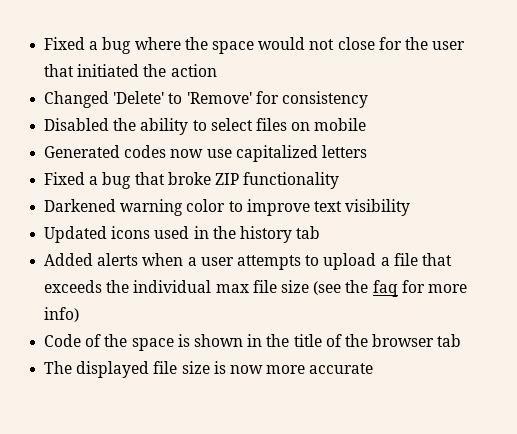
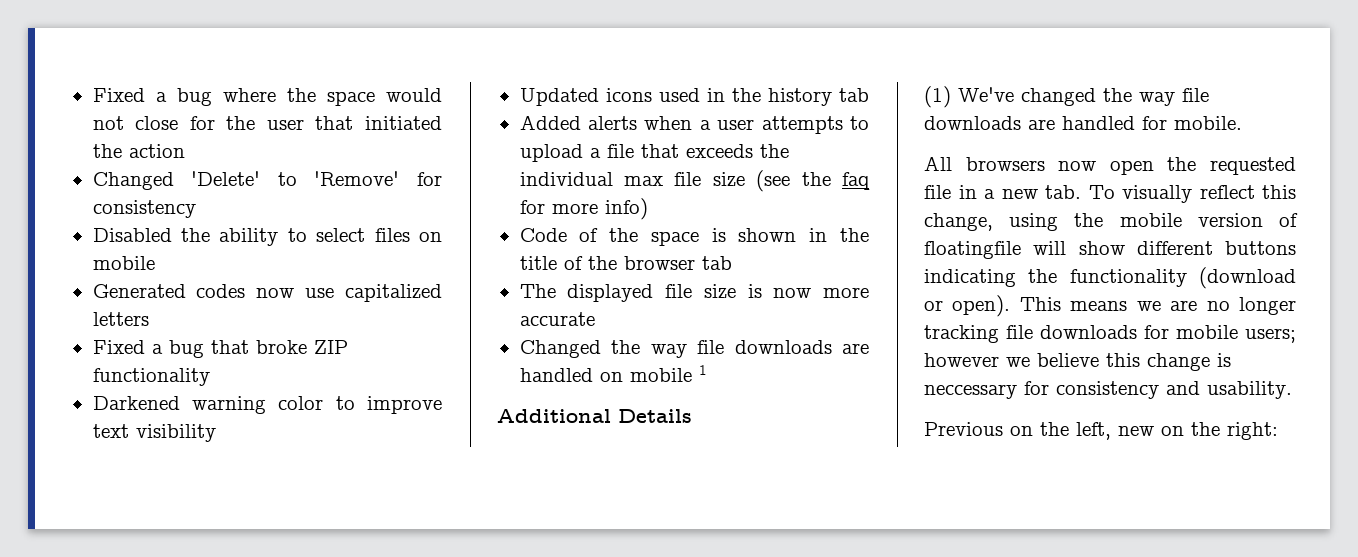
+ Changed the way file downloads are handled on mobile 1
+ Additional Details
+ (1) We've changed the way file downloads are handled for mobile.
+ All browsers now open the requested file in a new tab. To visually reflect this change, using the mobile version of floatingfile will show different buttons indicating the functionality (download or open). This means we are no longer tracking file downloads for mobile users; however we believe this change is neccessary for consistency and usability.
+ Previous on the left, new on the right:

